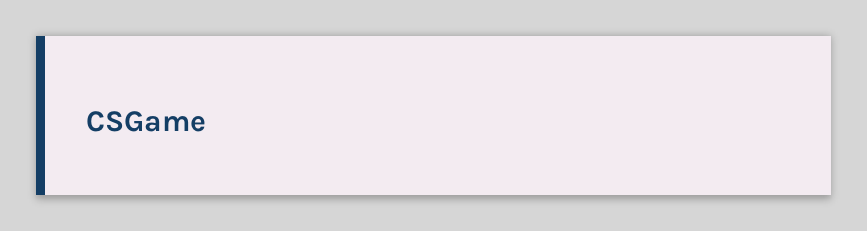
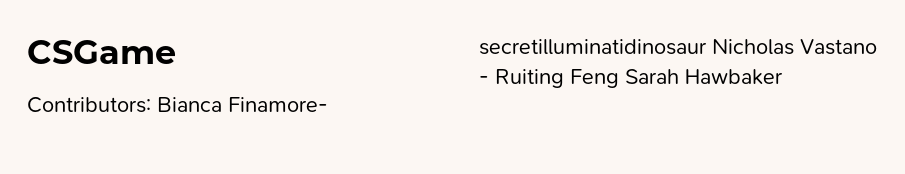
+ Contributors: Bianca Finamore- secretilluminatidinosaur Nicholas Vastano - Ruiting Feng Sarah Hawbaker

